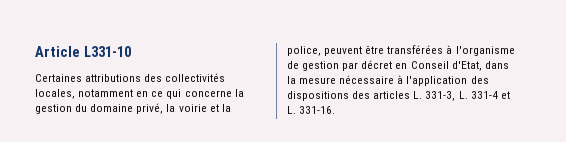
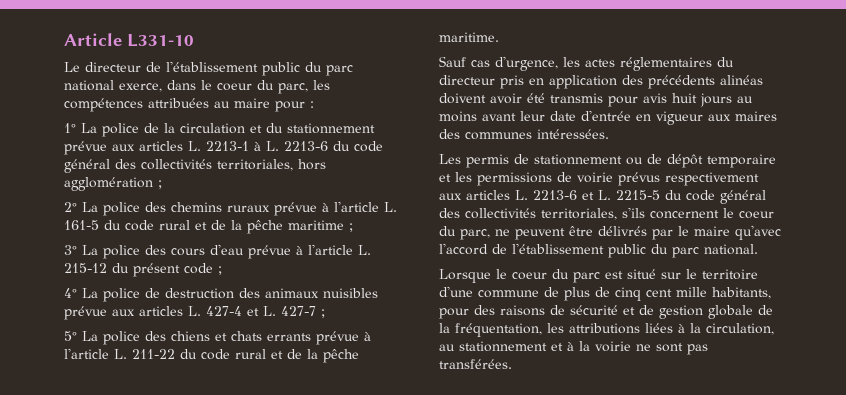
- Certaines attributions des collectivités locales, notamment en ce qui concerne la gestion du domaine privé, la voirie et la police, peuvent être transférées à l'organisme de gestion par décret en Conseil d'Etat, dans la mesure nécessaire à l'application des dispositions des articles L. 331-3, L. 331-4 et L. 331-16.
+ Le directeur de l'établissement public du parc national exerce, dans le coeur du parc, les compétences attribuées au maire pour :
+ 1° La police de la circulation et du stationnement prévue aux articles L. 2213-1 à L. 2213-6 du code général des collectivités territoriales, hors agglomération ;
+ 2° La police des chemins ruraux prévue à l'article L. 161-5 du code rural et de la pêche maritime ;
+ 3° La police des cours d'eau prévue à l'article L. 215-12 du présent code ;
+ 4° La police de destruction des animaux nuisibles prévue aux articles L. 427-4 et L. 427-7 ;
+ 5° La police des chiens et chats errants prévue à l'article L. 211-22 du code rural et de la pêche maritime.
+ Sauf cas d'urgence, les actes réglementaires du directeur pris en application des précédents alinéas doivent avoir été transmis pour avis huit jours au moins avant leur date d'entrée en vigueur aux maires des communes intéressées.
+ Les permis de stationnement ou de dépôt temporaire et les permissions de voirie prévus respectivement aux articles L. 2213-6 et L. 2215-5 du code général des collectivités territoriales, s'ils concernent le coeur du parc, ne peuvent être délivrés par le maire qu'avec l'accord de l'établissement public du parc national.
+ Lorsque le coeur du parc est situé sur le territoire d'une commune de plus de cinq cent mille habitants, pour des raisons de sécurité et de gestion globale de la fréquentation, les attributions liées à la circulation, au stationnement et à la voirie ne sont pas transférées.

